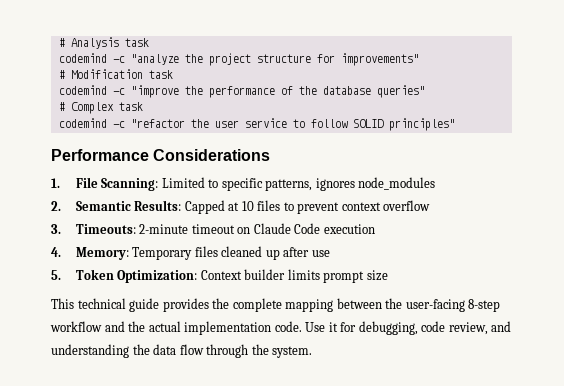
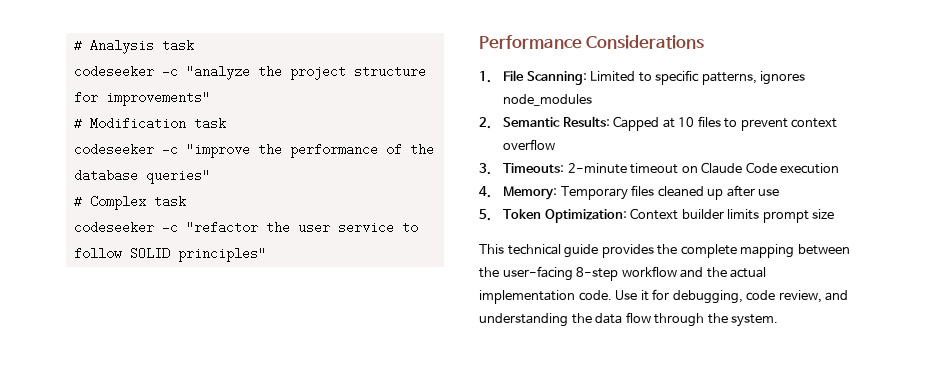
- codemind -c "analyze the project structure for improvements"
+ codeseeker -c "analyze the project structure for improvements"
- codemind -c "improve the performance of the database queries"
+ codeseeker -c "improve the performance of the database queries"
- codemind -c "refactor the user service to follow SOLID principles"
+ codeseeker -c "refactor the user service to follow SOLID principles"

